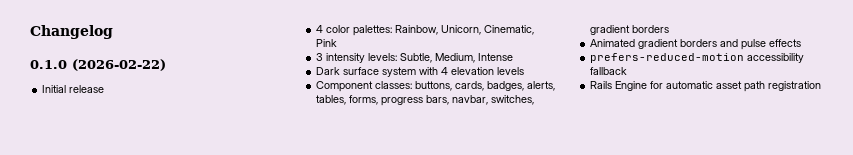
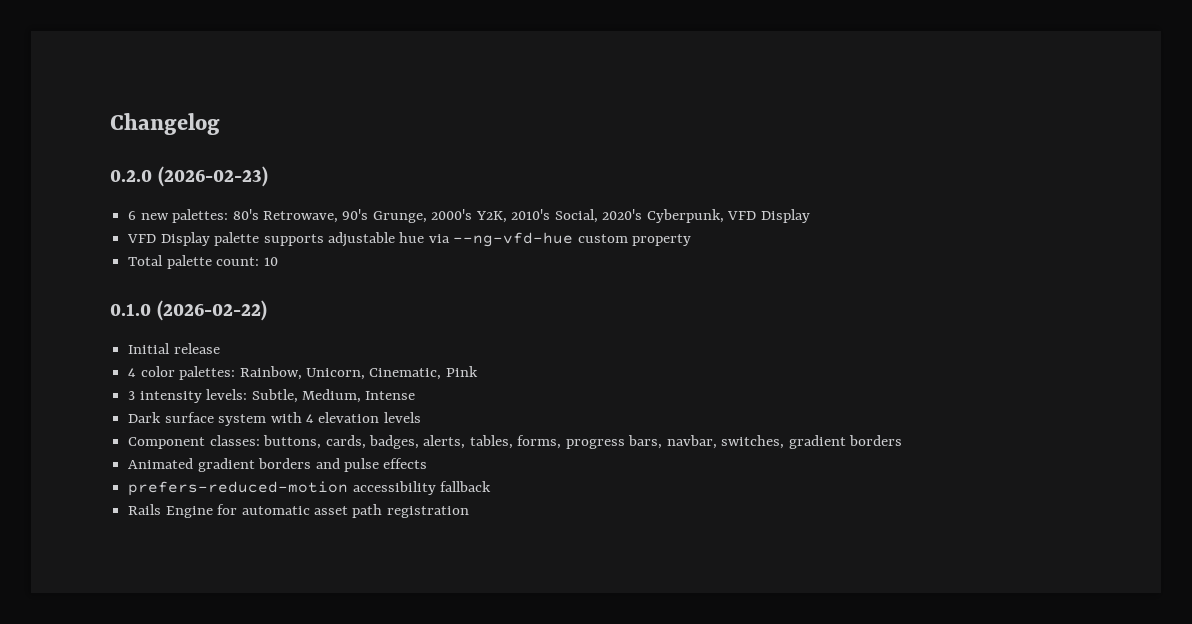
+ 0.2.0 (2026-02-23)
+ 6 new palettes: 80's Retrowave, 90's Grunge, 2000's Y2K, 2010's Social, 2020's Cyberpunk, VFD Display
+ VFD Display palette supports adjustable hue via --ng-vfd-hue custom property
+ Total palette count: 10

